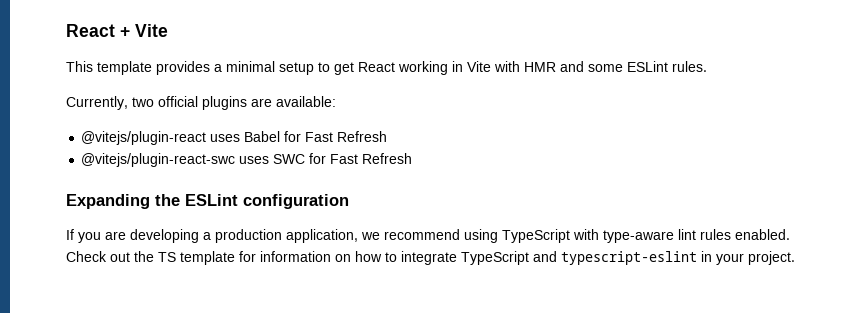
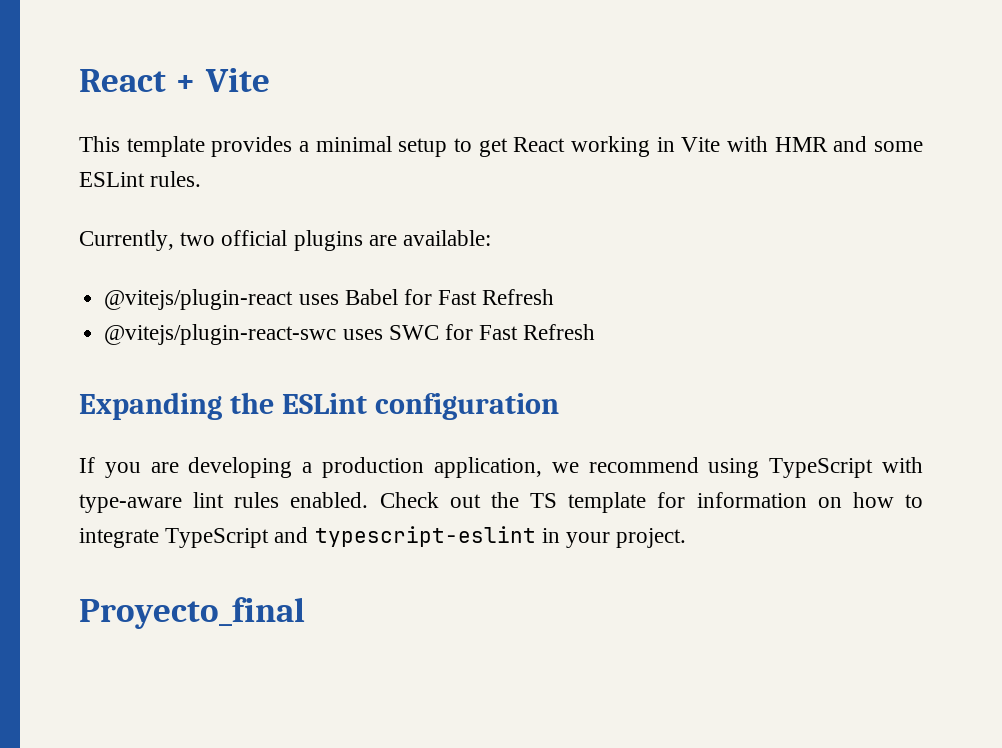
+ Proyecto_final

